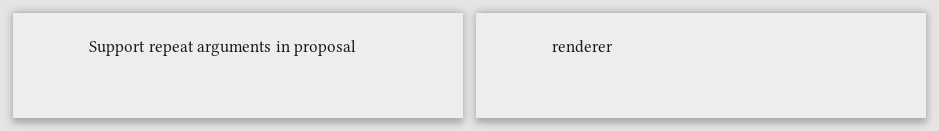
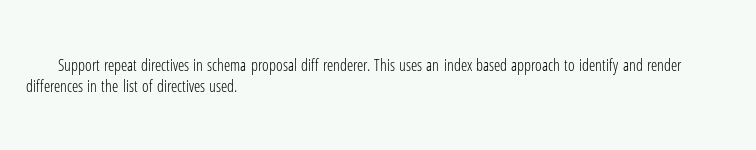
- Support repeat arguments in proposal renderer
+ Support repeat directives in schema proposal diff renderer. This uses an index based approach to identify and render differences in the list of directives used.

